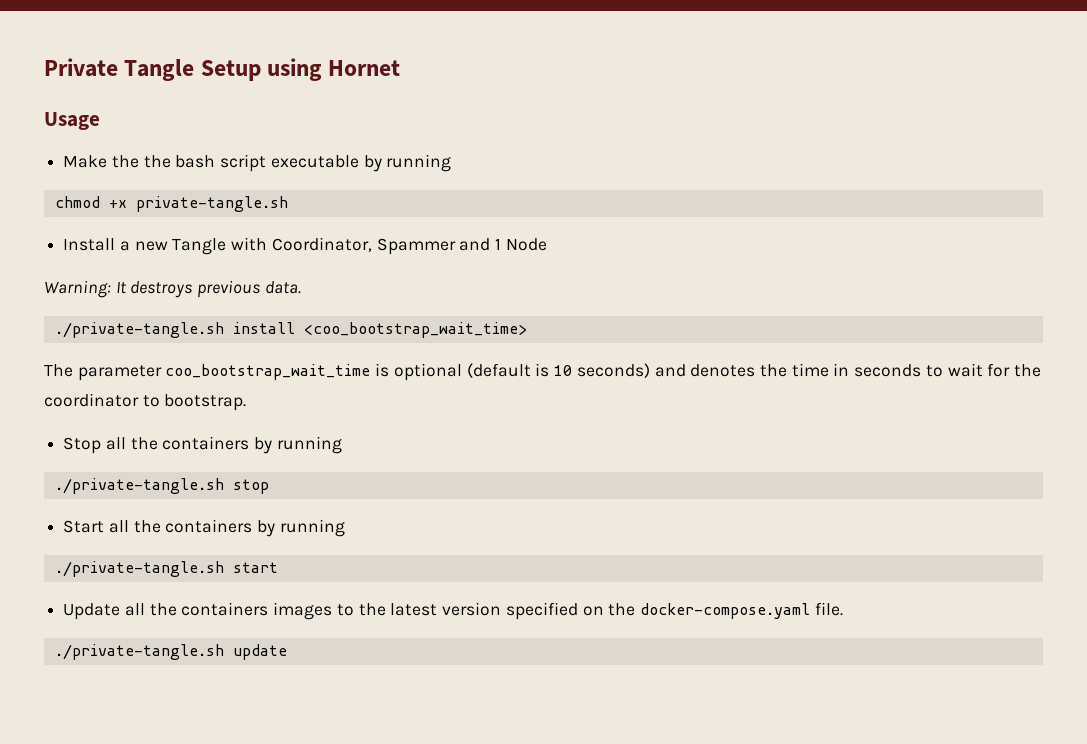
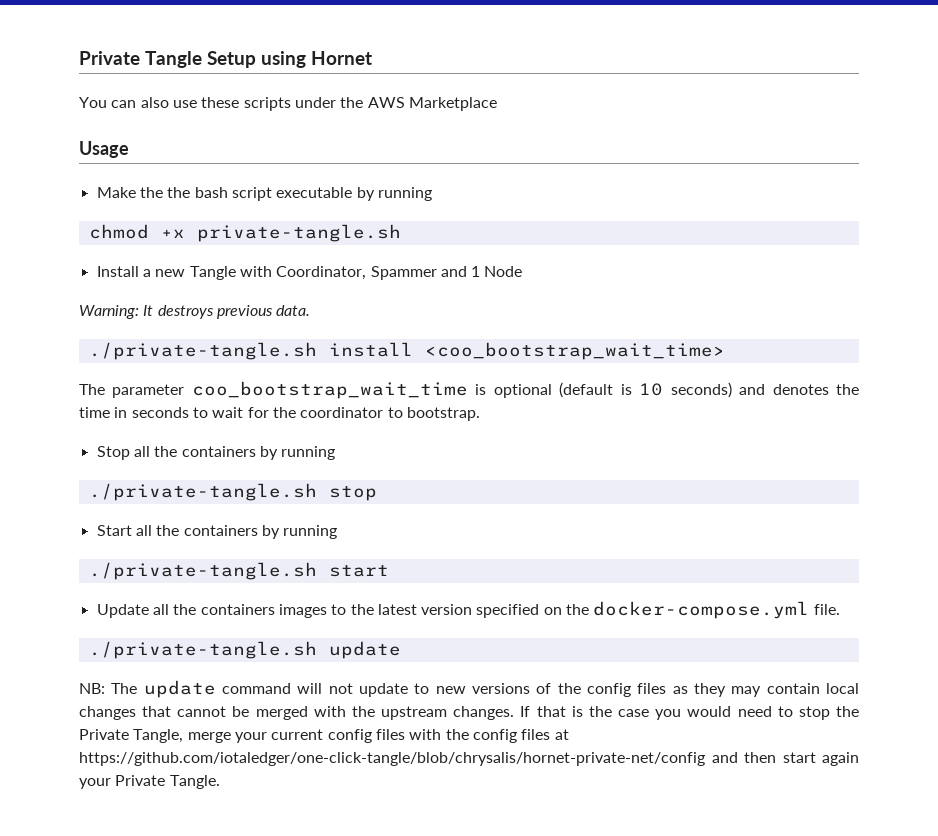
+ You can also use these scripts under the AWS Marketplace
- Update all the containers images to the latest version specified on the docker-compose.yaml file.
+ Update all the containers images to the latest version specified on the docker-compose.yml file.
+ NB: The update command will not update to new versions of the config files as they may contain local changes that cannot be merged with the upstream changes. If that is the case you would need to stop the Private Tangle, merge your current config files with the config files at https://github.com/iotaledger/one-click-tangle/blob/chrysalis/hornet-private-net/config and then start again your Private Tangle.

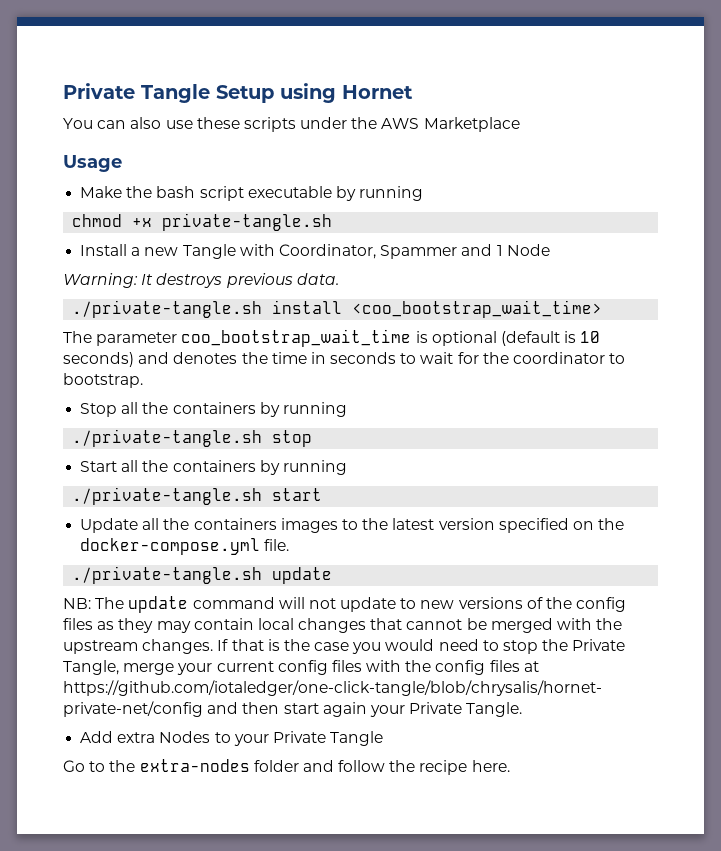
- Make the the bash script executable by running
+ Make the bash script executable by running
+ Add extra Nodes to your Private Tangle
+ Go to the extra-nodes folder and follow the recipe here.

